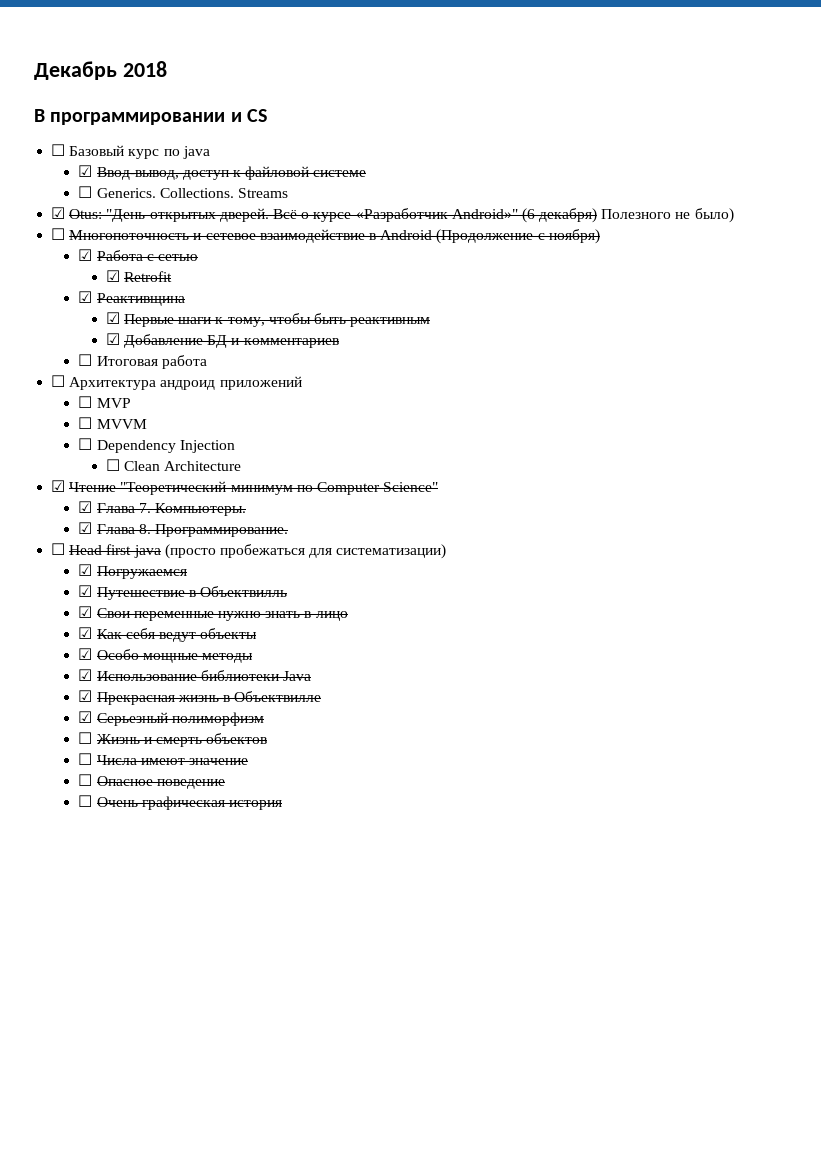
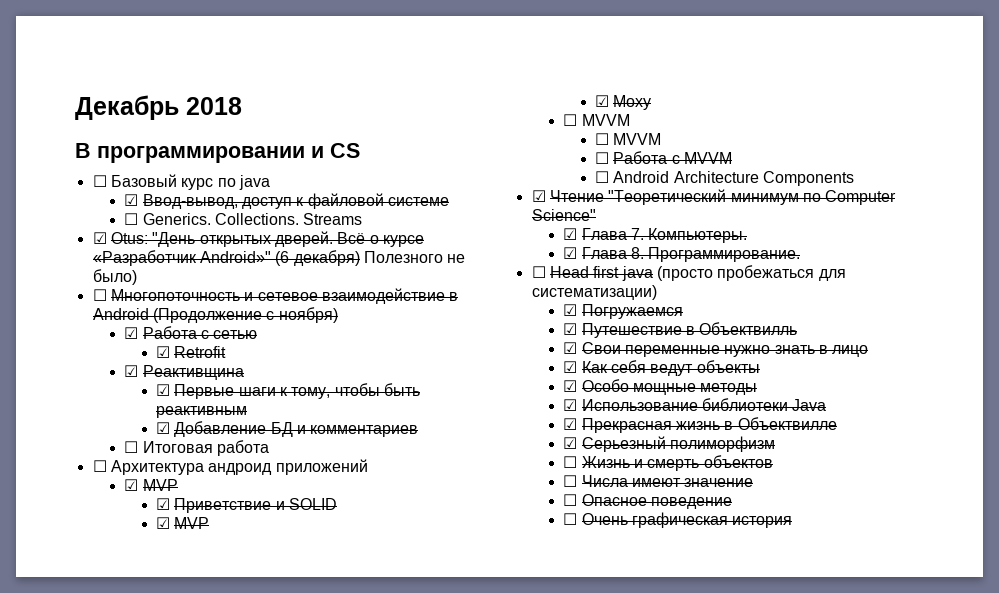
  ☐ Архитектура андроид приложений
- ☐ MVP
+ ☑ MVP
+ ☑ Приветствие и SOLID
+ ☑ MVP
+ ☑ Moxy
  ☐ MVVM
- ☐ Dependency Injection
- ☐ Clean Architecture
+ ☐ MVVM
+ ☐ Работа с MVVM
+ ☐ Android Architecture Components

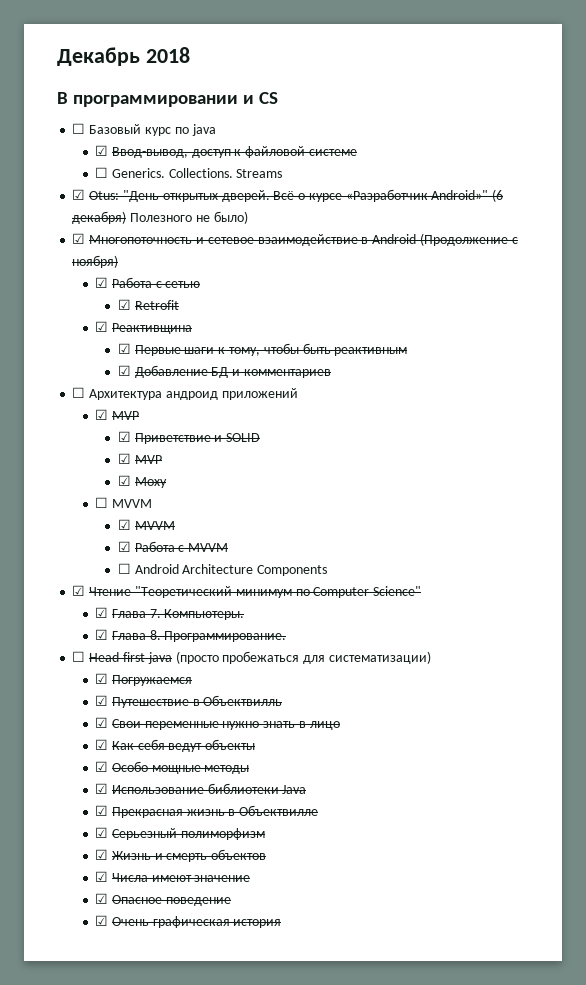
- ☐ Многопоточность и сетевое взаимодействие в Android (Продолжение с ноября)
+ ☑ Многопоточность и сетевое взаимодействие в Android (Продолжение с ноября)
- ☐ Итоговая работа
  ☑ Moxy
  ☐ MVVM
- ☐ MVVM
- ☐ Работа с MVVM
+ ☑ MVVM
+ ☑ Работа с MVVM
- ☐ Жизнь и смерть объектов
+ ☑ Жизнь и смерть объектов
- ☐ Числа имеют значение
+ ☑ Числа имеют значение
- ☐ Опасное поведение
+ ☑ Опасное поведение
- ☐ Очень графическая история
+ ☑ Очень графическая история

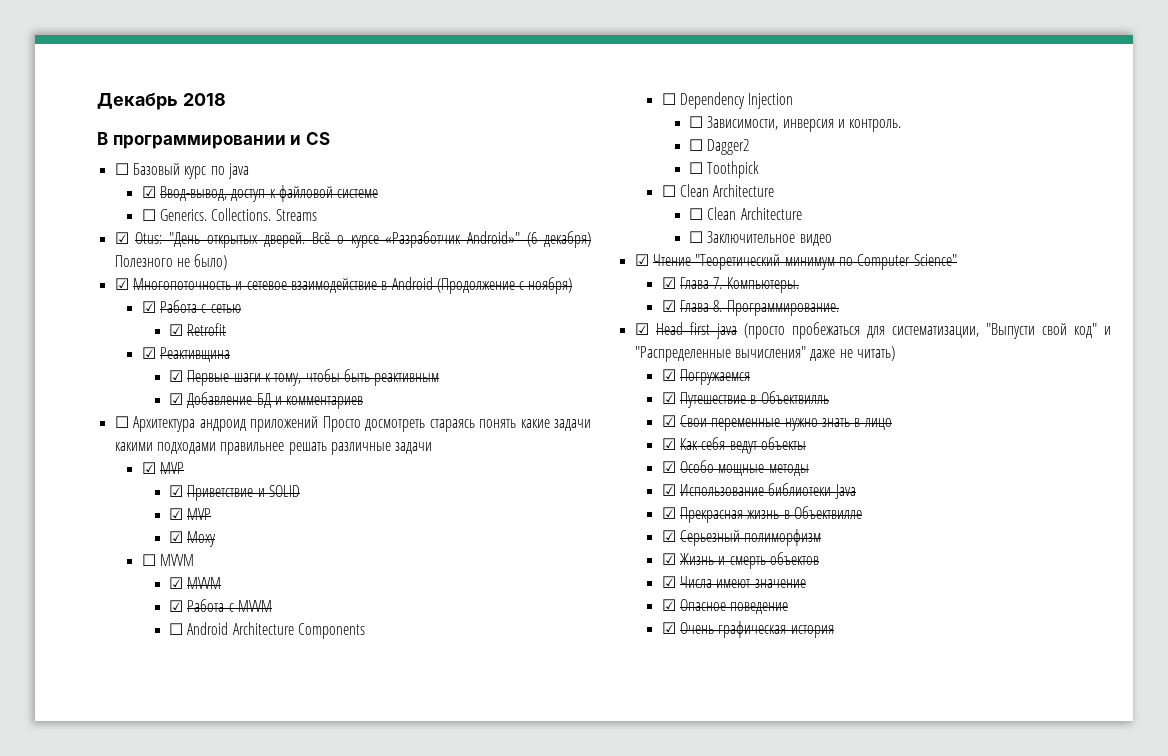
- ☐ Архитектура андроид приложений
+ ☐ Архитектура андроид приложений Просто досмотреть стараясь понять какие задачи какими подходами правильнее решать различные задачи
+ ☐ Dependency Injection
+ ☐ Зависимости, инверсия и контроль.
+ ☐ Dagger2
+ ☐ Toothpick
+ ☐ Clean Architecture
+ ☐ Clean Architecture
+ ☐ Заключительное видео
- ☐ Head first java (просто пробежаться для систематизации)
+ ☑ Head first java (просто пробежаться для систематизации, "Выпусти свой код" и "Распределенные вычисления" даже не читать)

